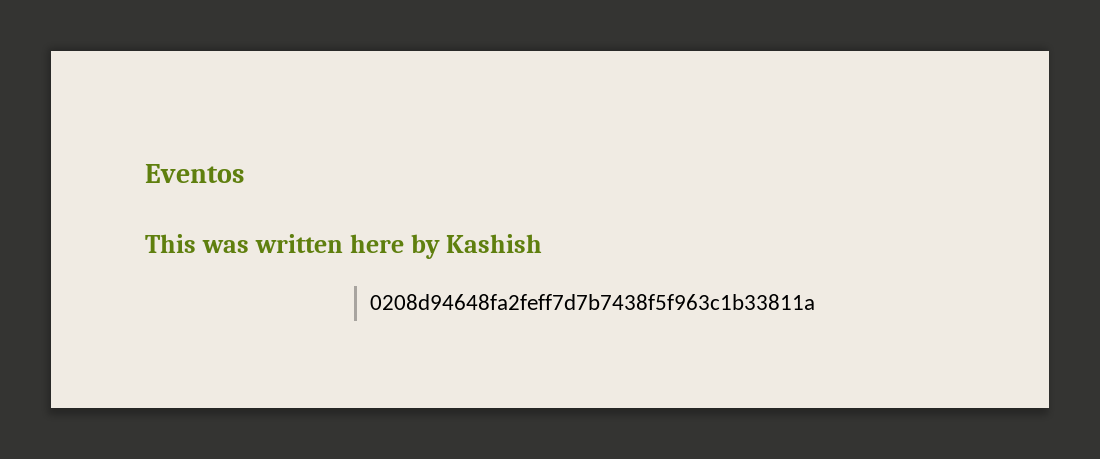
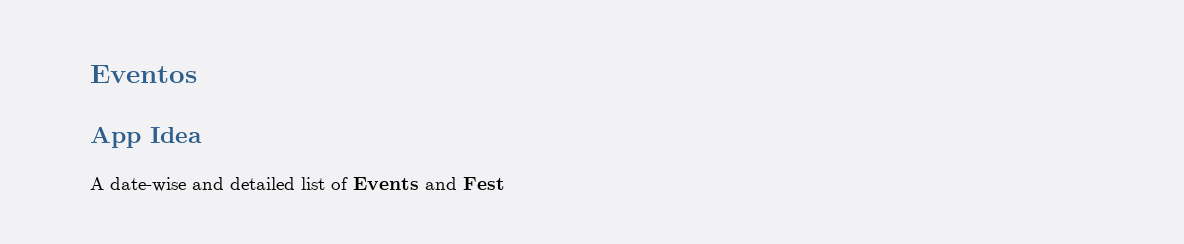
- This was written here by Kashish
- 0208d94648fa2feff7d7b7438f5f963c1b33811a
+ App Idea
+ A date-wise and detailed list of Events and Fest

